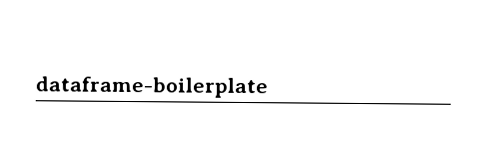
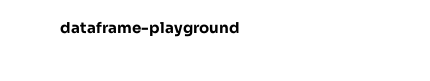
- dataframe-boilerplate
+ dataframe-playground

